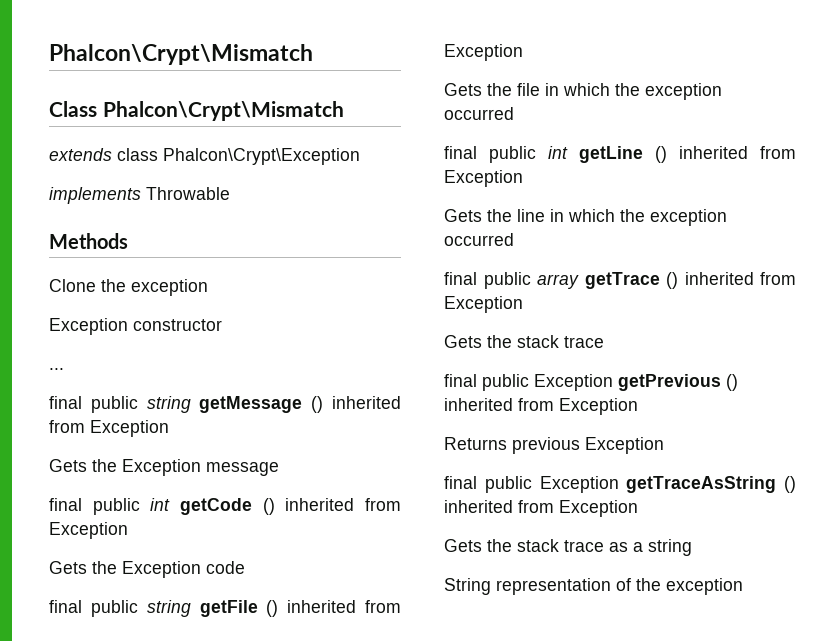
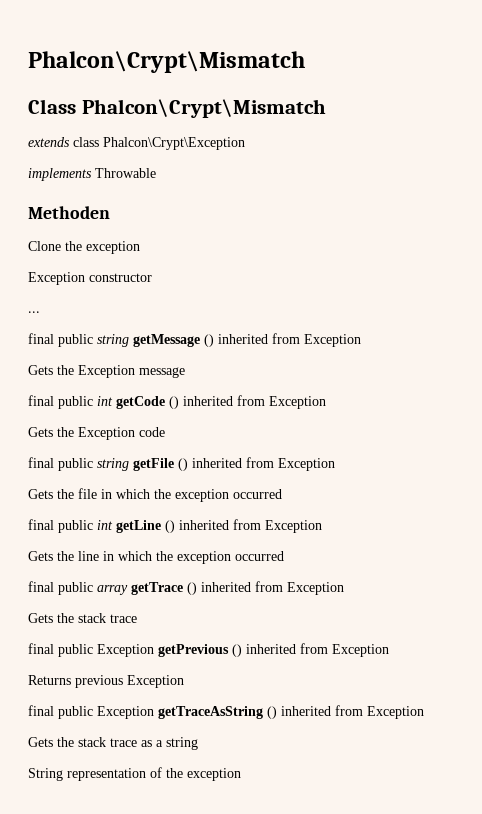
- Methods
+ Methoden

